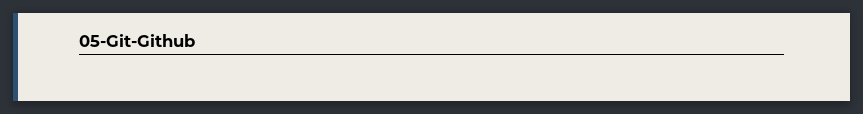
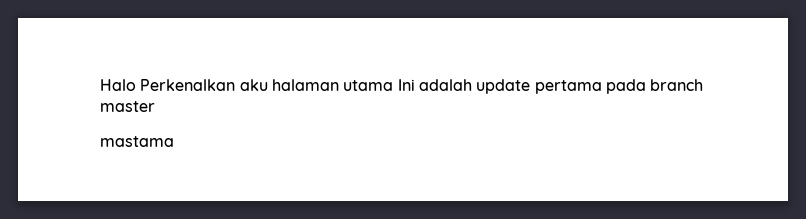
- 05-Git-Github
+ Halo Perkenalkan aku halaman utama Ini adalah update pertama pada branch master
+ mastama

